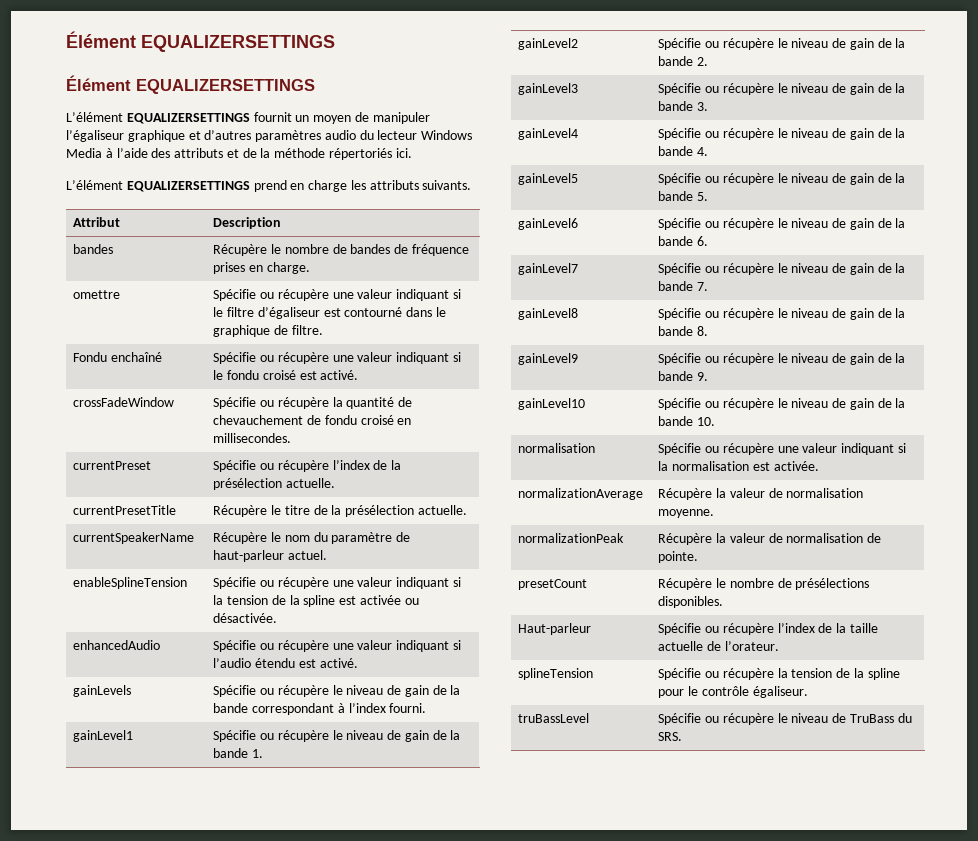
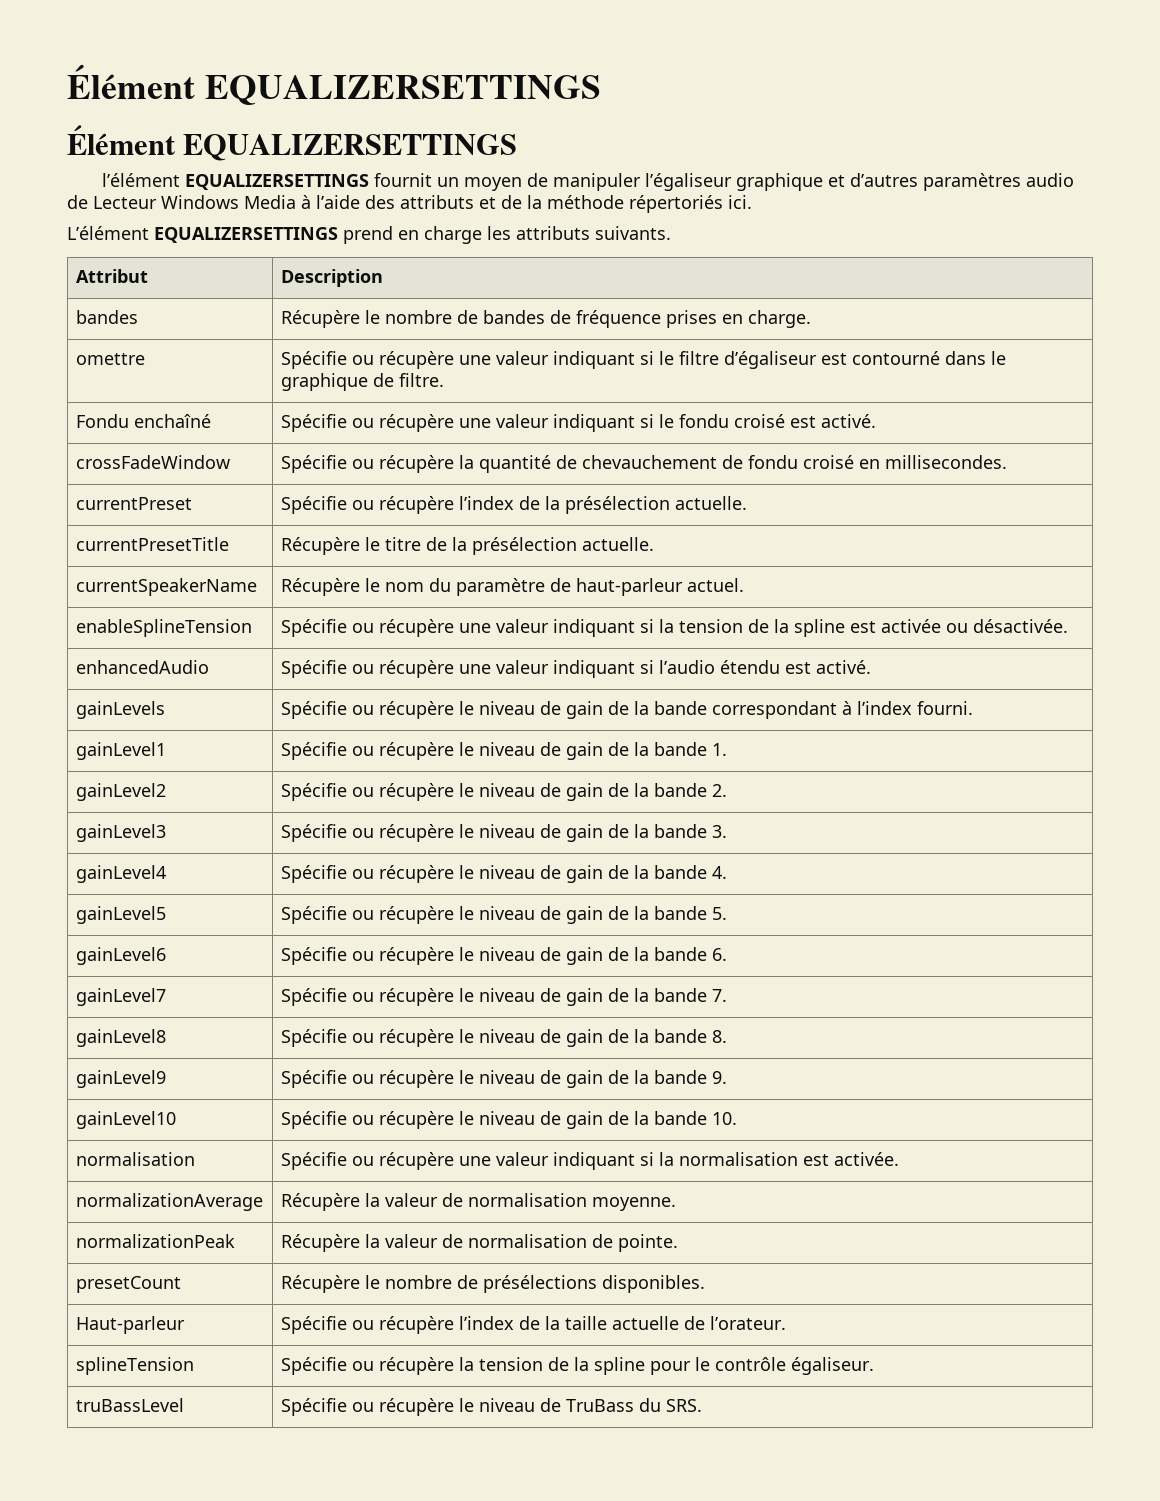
- L’élément EQUALIZERSETTINGS fournit un moyen de manipuler l’égaliseur graphique et d’autres paramètres audio du lecteur Windows Media à l’aide des attributs et de la méthode répertoriés ici.
+ l’élément EQUALIZERSETTINGS fournit un moyen de manipuler l’égaliseur graphique et d’autres paramètres audio de Lecteur Windows Media à l’aide des attributs et de la méthode répertoriés ici.

